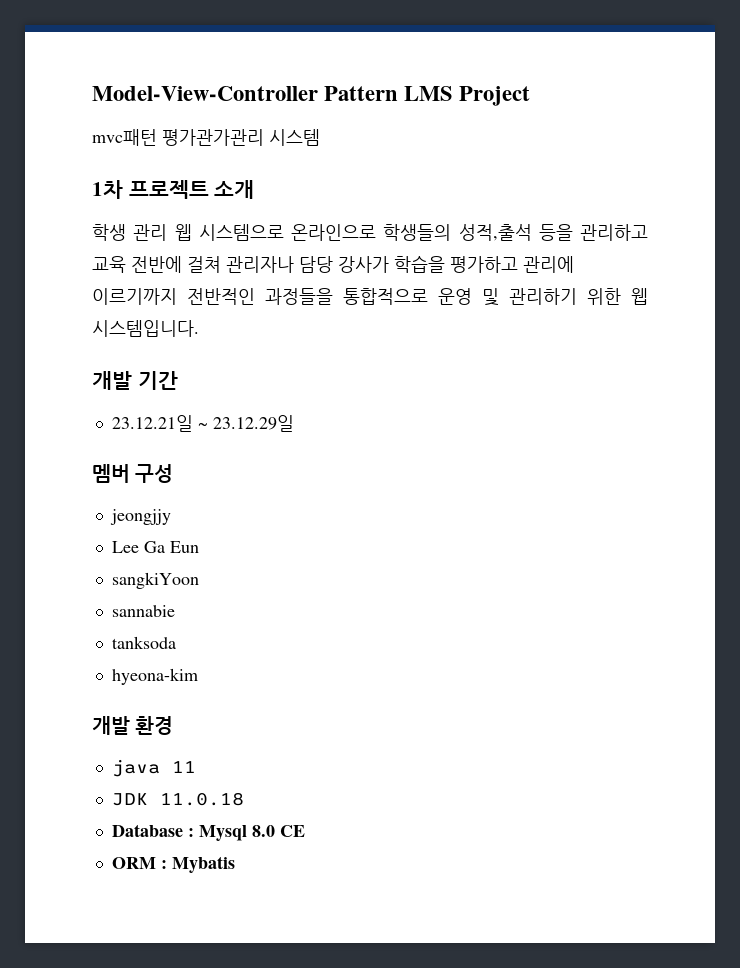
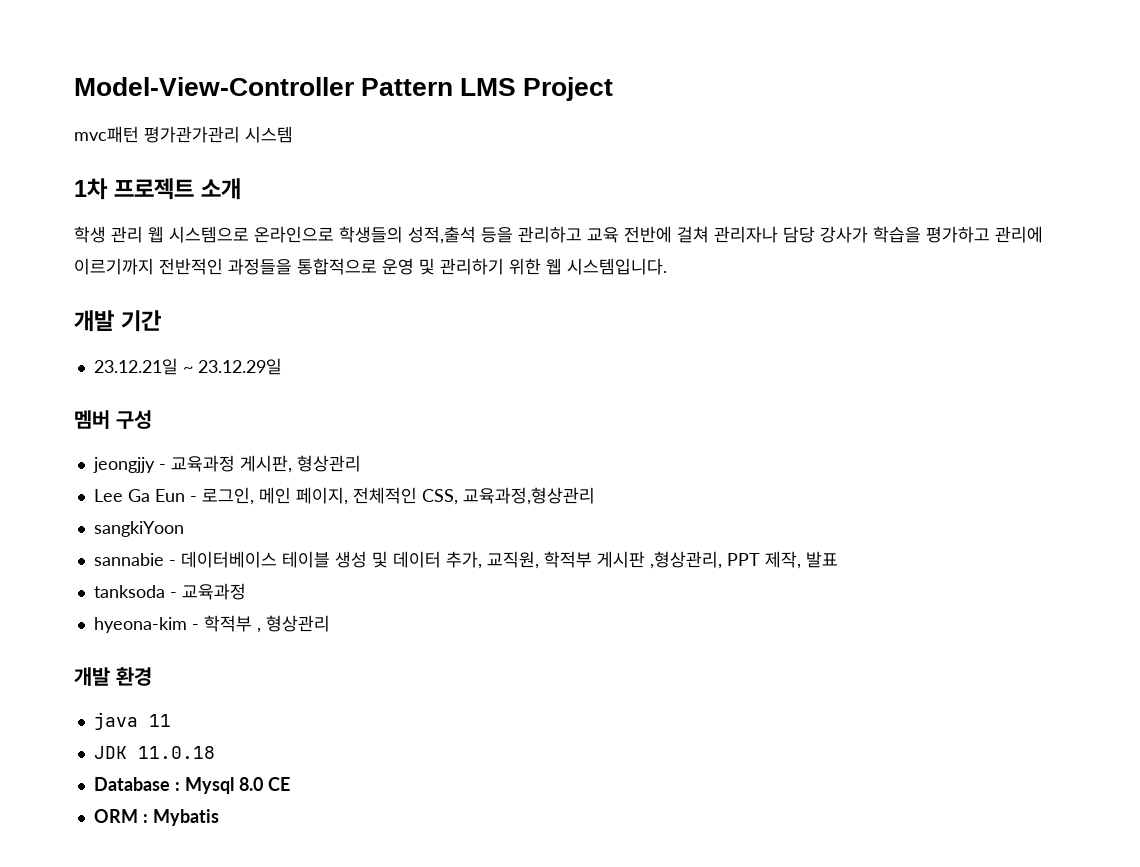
- jeongjjy
+ jeongjjy - 교육과정 게시판, 형상관리
- Lee Ga Eun
+ Lee Ga Eun - 로그인, 메인 페이지, 전체적인 CSS, 교육과정,형상관리
  sangkiYoon
- sannabie
+ sannabie - 데이터베이스 테이블 생성 및 데이터 추가, 교직원, 학적부 게시판 ,형상관리, PPT 제작, 발표
- tanksoda
+ tanksoda - 교육과정
- hyeona-kim
+ hyeona-kim - 학적부 , 형상관리

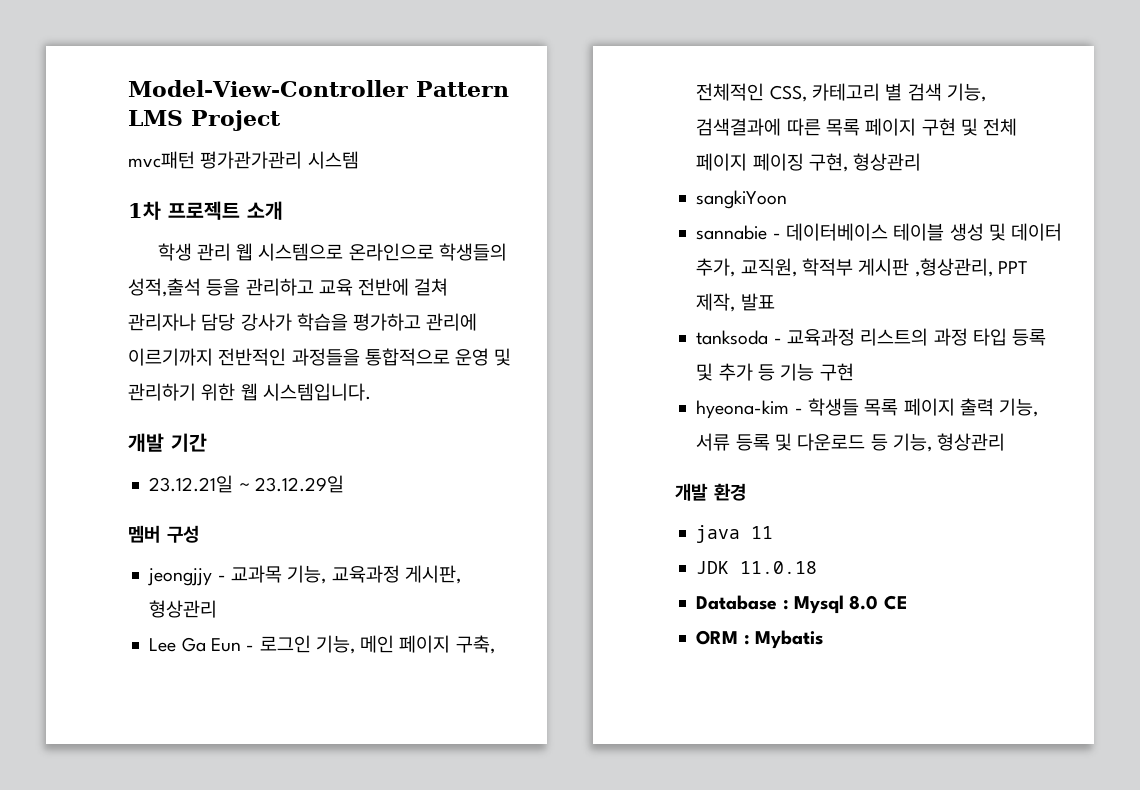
- jeongjjy - 교육과정 게시판, 형상관리
+ jeongjjy - 교과목 기능, 교육과정 게시판, 형상관리
- Lee Ga Eun - 로그인, 메인 페이지, 전체적인 CSS, 교육과정,형상관리
+ Lee Ga Eun - 로그인 기능, 메인 페이지 구축, 전체적인 CSS, 카테고리 별 검색 기능, 검색결과에 따른 목록 페이지 구현 및 전체 페이지 페이징 구현, 형상관리
- tanksoda - 교육과정
- hyeona-kim - 학적부 , 형상관리
+ tanksoda - 교육과정 리스트의 과정 타입 등록 및 추가 등 기능 구현
+ hyeona-kim - 학생들 목록 페이지 출력 기능, 서류 등록 및 다운로드 등 기능, 형상관리

